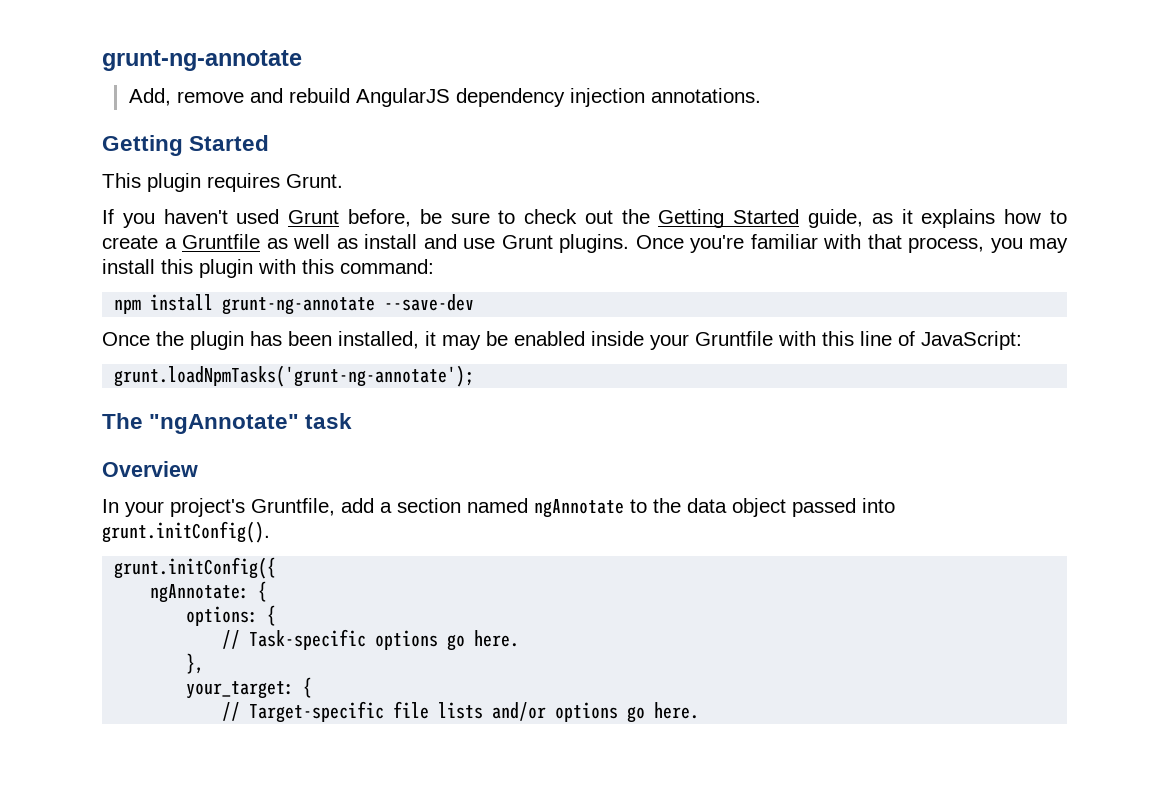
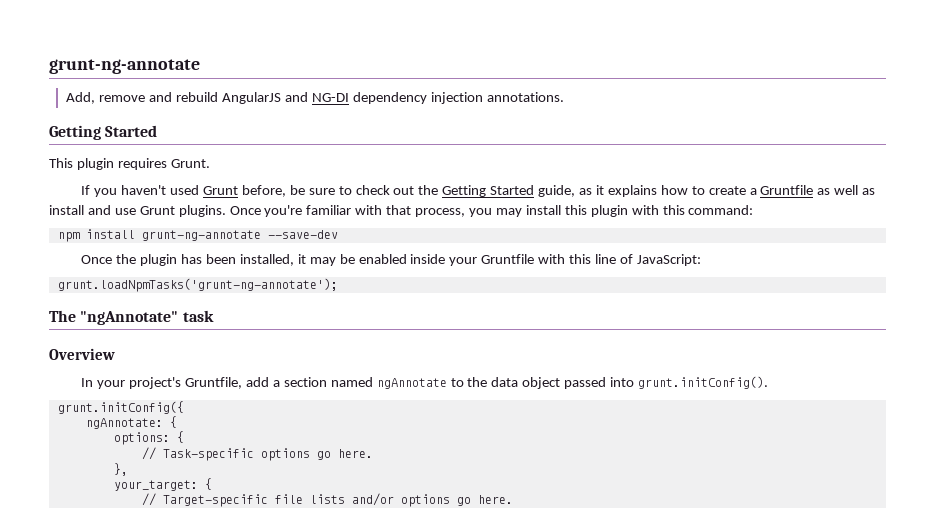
- Add, remove and rebuild AngularJS dependency injection annotations.
+ Add, remove and rebuild AngularJS and NG-DI dependency injection annotations.

